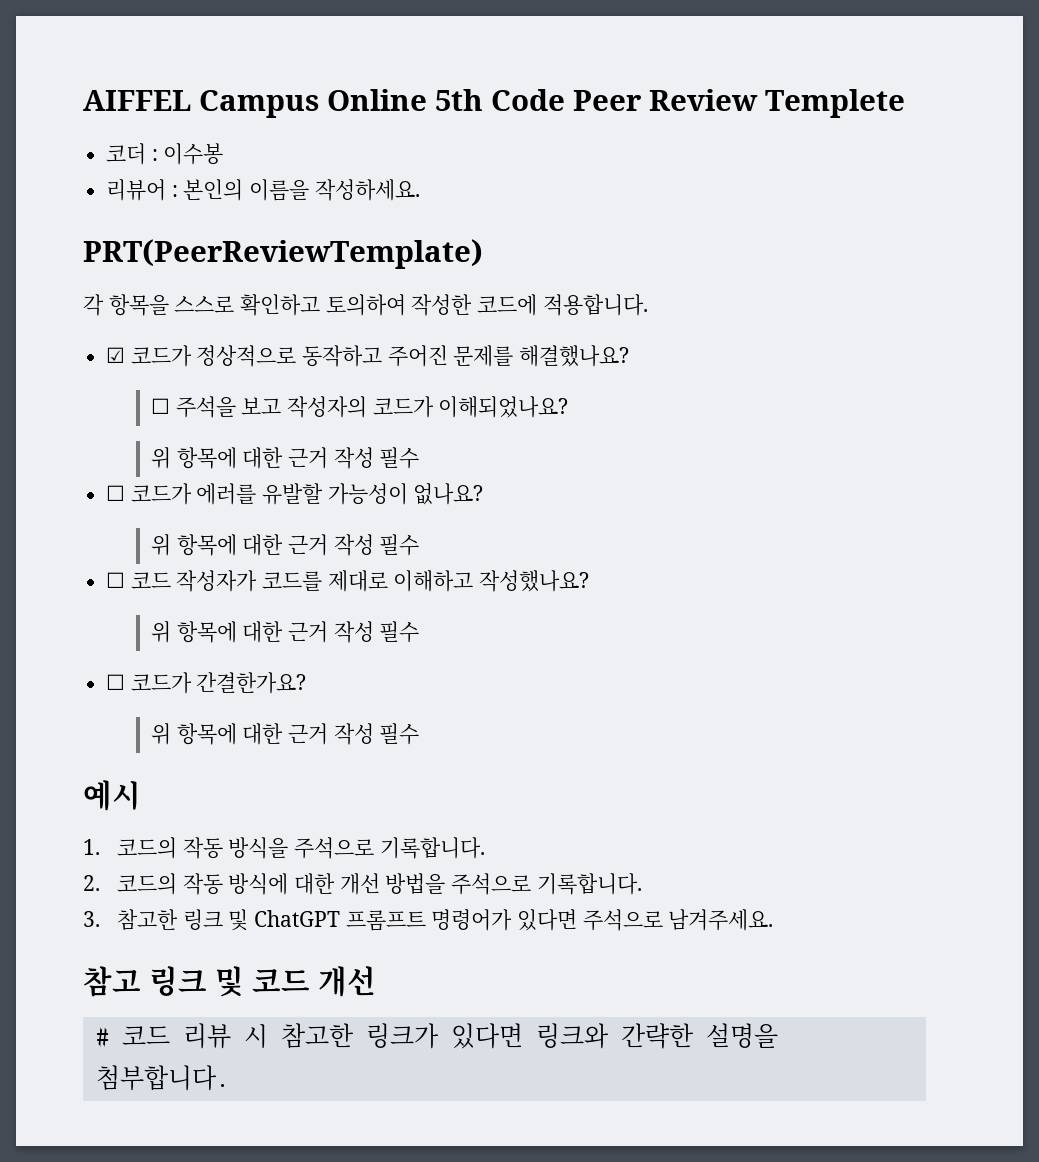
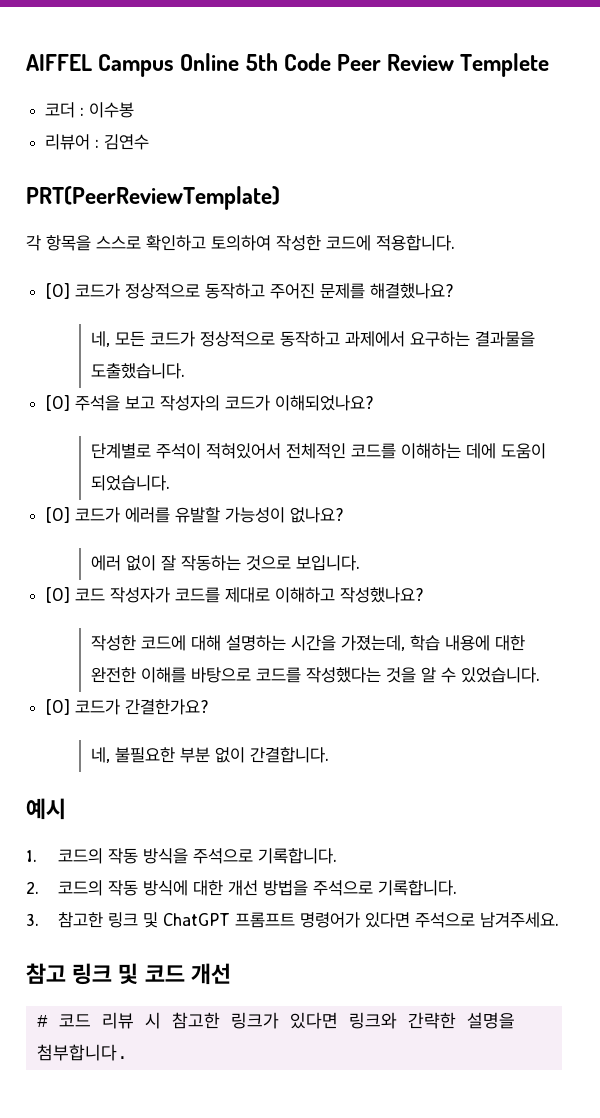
- 리뷰어 : 본인의 이름을 작성하세요.
+ 리뷰어 : 김연수
- ☑ 코드가 정상적으로 동작하고 주어진 문제를 해결했나요?
+ [O] 코드가 정상적으로 동작하고 주어진 문제를 해결했나요?
- ☐ 주석을 보고 작성자의 코드가 이해되었나요?
- 위 항목에 대한 근거 작성 필수
- ☐ 코드가 에러를 유발할 가능성이 없나요?
- 위 항목에 대한 근거 작성 필수
- ☐ 코드 작성자가 코드를 제대로 이해하고 작성했나요?
- 위 항목에 대한 근거 작성 필수
- ☐ 코드가 간결한가요?
- 위 항목에 대한 근거 작성 필수
+ 네, 모든 코드가 정상적으로 동작하고 과제에서 요구하는 결과물을 도출했습니다.
+ [O] 주석을 보고 작성자의 코드가 이해되었나요?
+ 단계별로 주석이 적혀있어서 전체적인 코드를 이해하는 데에 도움이 되었습니다.
+ [O] 코드가 에러를 유발할 가능성이 없나요?
+ 에러 없이 잘 작동하는 것으로 보입니다.
+ [O] 코드 작성자가 코드를 제대로 이해하고 작성했나요?
+ 작성한 코드에 대해 설명하는 시간을 가졌는데, 학습 내용에 대한 완전한 이해를 바탕으로 코드를 작성했다는 것을 알 수 있었습니다.
+ [O] 코드가 간결한가요?
+ 네, 불필요한 부분 없이 간결합니다.

